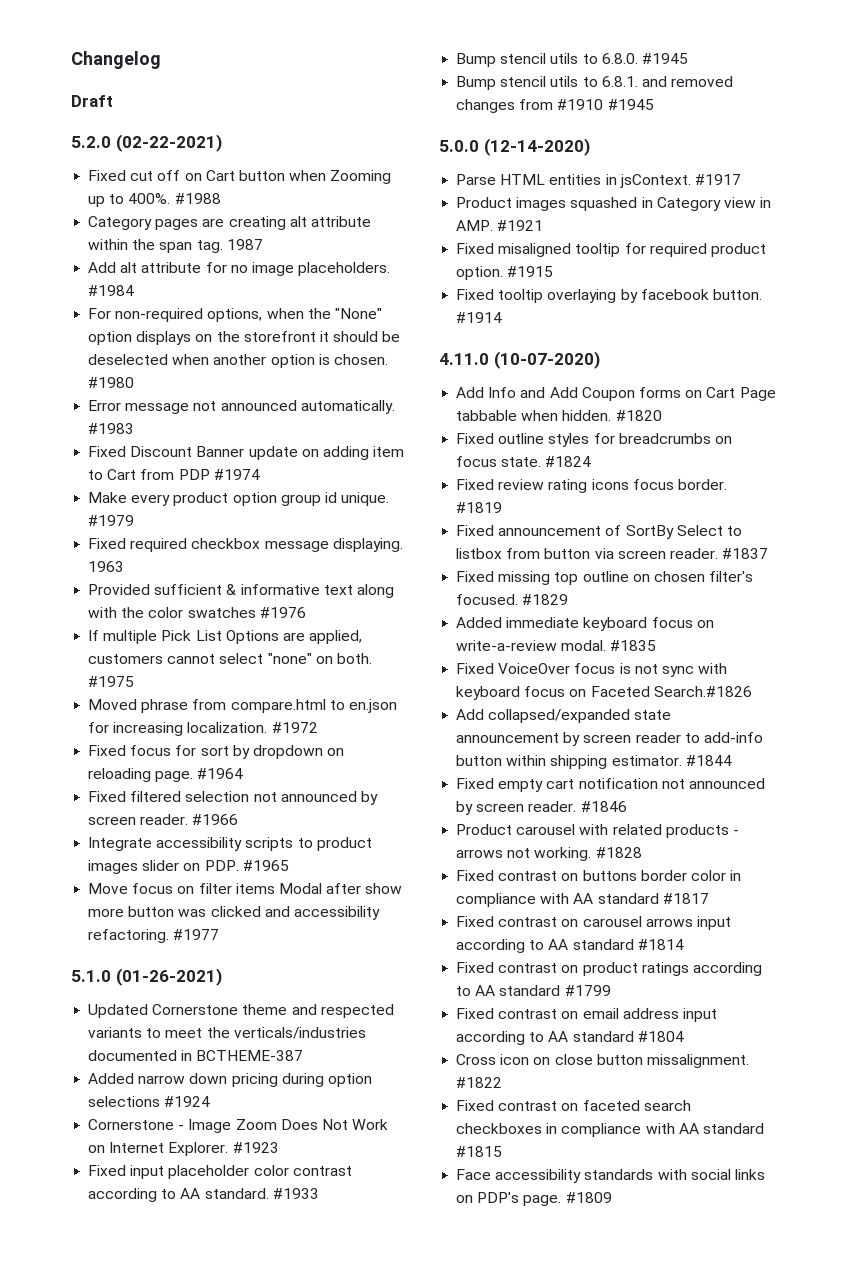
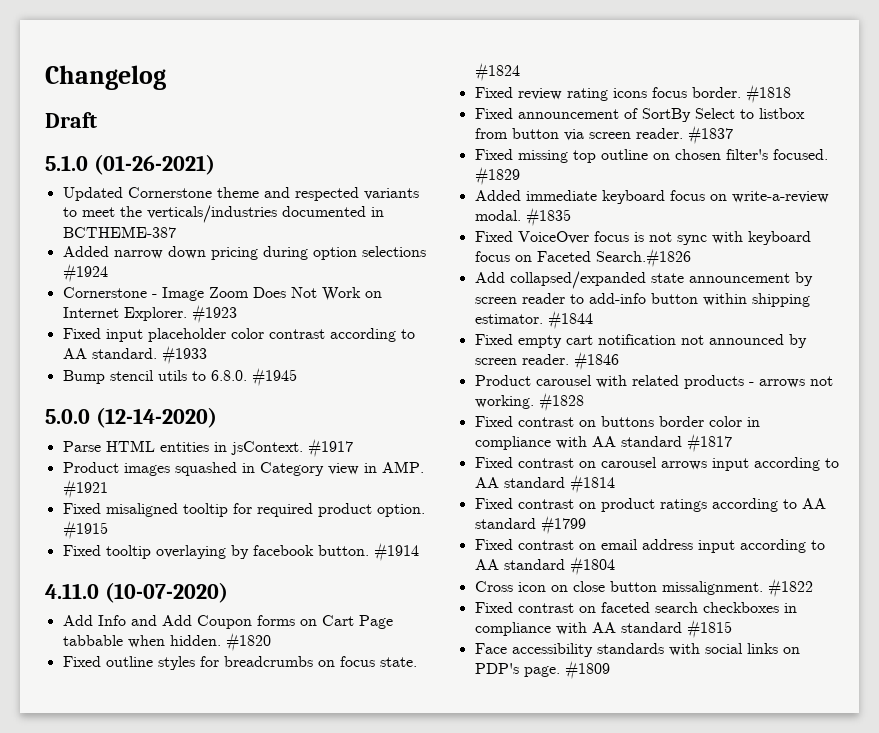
- 5.2.0 (02-22-2021)
- Fixed cut off on Cart button when Zooming up to 400%. #1988
- Category pages are creating alt attribute within the span tag. 1987
- Add alt attribute for no image placeholders. #1984
- For non-required options, when the "None" option displays on the storefront it should be deselected when another option is chosen. #1980
- Error message not announced automatically. #1983
- Fixed Discount Banner update on adding item to Cart from PDP #1974
- Make every product option group id unique. #1979
- Fixed required checkbox message displaying. 1963
- Provided sufficient & informative text along with the color swatches #1976
- If multiple Pick List Options are applied, customers cannot select "none" on both. #1975
- Moved phrase from compare.html to en.json for increasing localization. #1972
- Fixed focus for sort by dropdown on reloading page. #1964
- Fixed filtered selection not announced by screen reader. #1966
- Integrate accessibility scripts to product images slider on PDP. #1965
- Move focus on filter items Modal after show more button was clicked and accessibility refactoring. #1977
- Bump stencil utils to 6.8.1. and removed changes from #1910 #1945
- #1819
+ #1818

